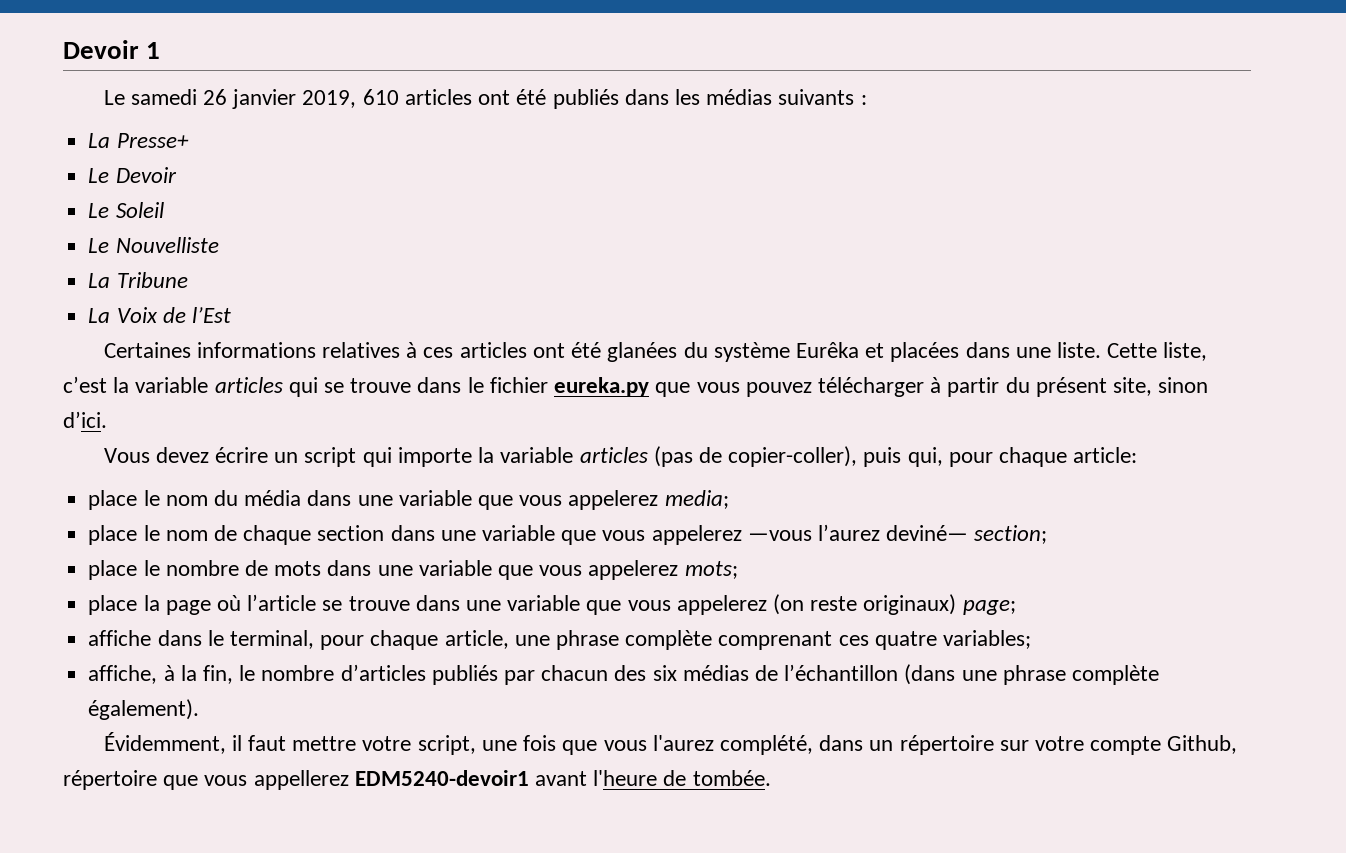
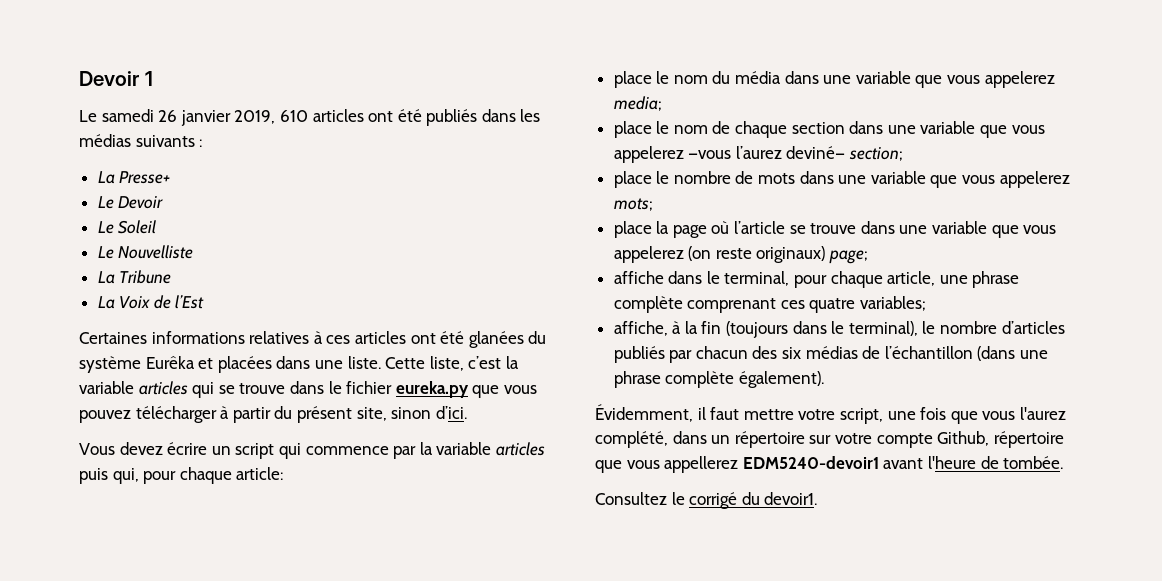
- Vous devez écrire un script qui importe la variable articles (pas de copier-coller), puis qui, pour chaque article:
+ Vous devez écrire un script qui commence par la variable articles puis qui, pour chaque article:
- affiche, à la fin, le nombre d’articles publiés par chacun des six médias de l’échantillon (dans une phrase complète également).
+ affiche, à la fin (toujours dans le terminal), le nombre d’articles publiés par chacun des six médias de l’échantillon (dans une phrase complète également).
+ Consultez le corrigé du devoir1.

